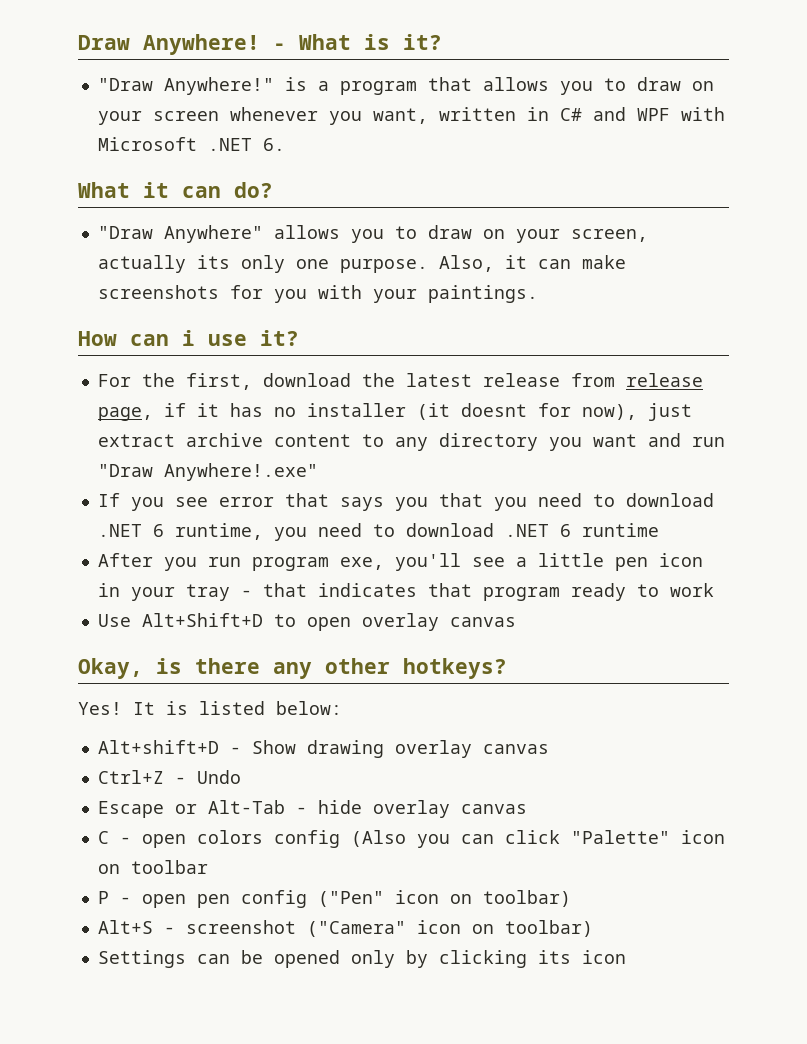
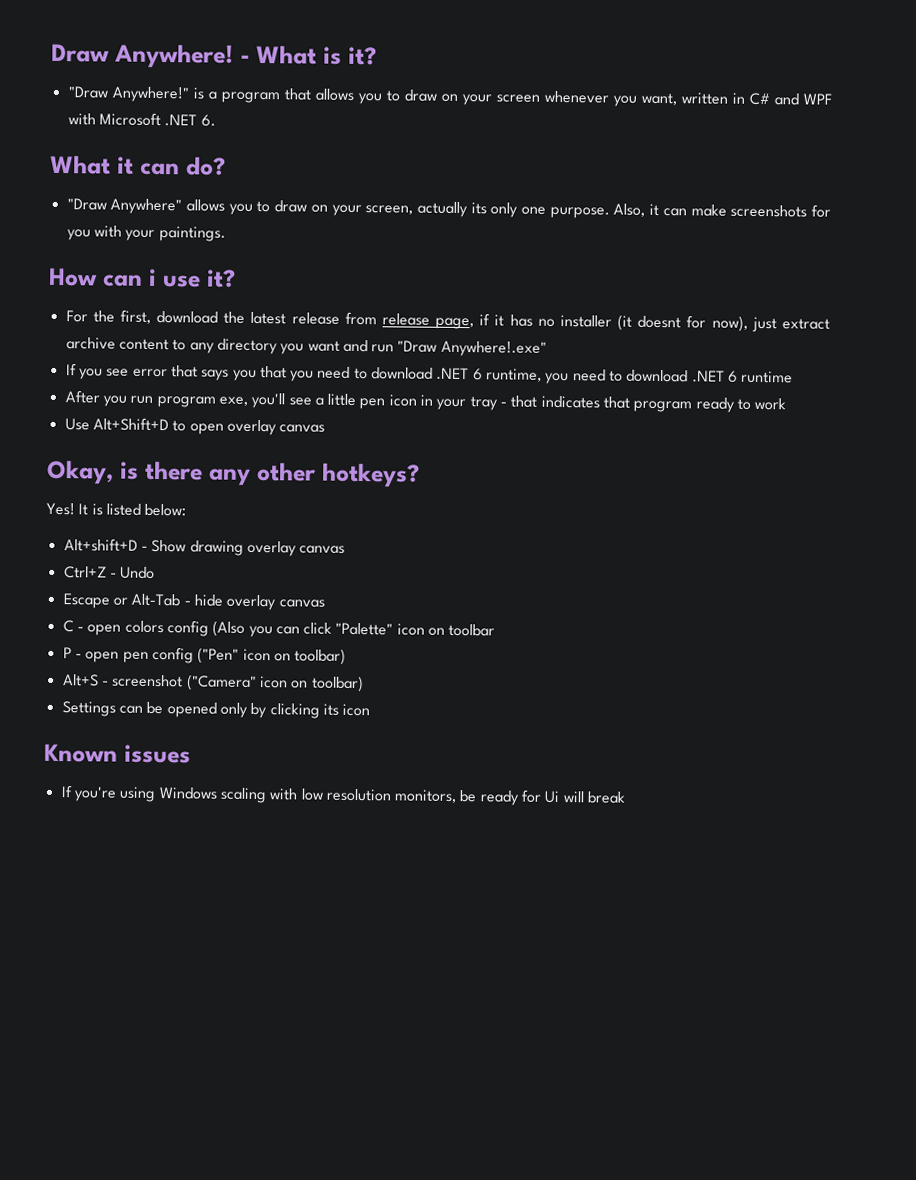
+ Known issues
+ If you're using Windows scaling with low resolution monitors, be ready for Ui will break

